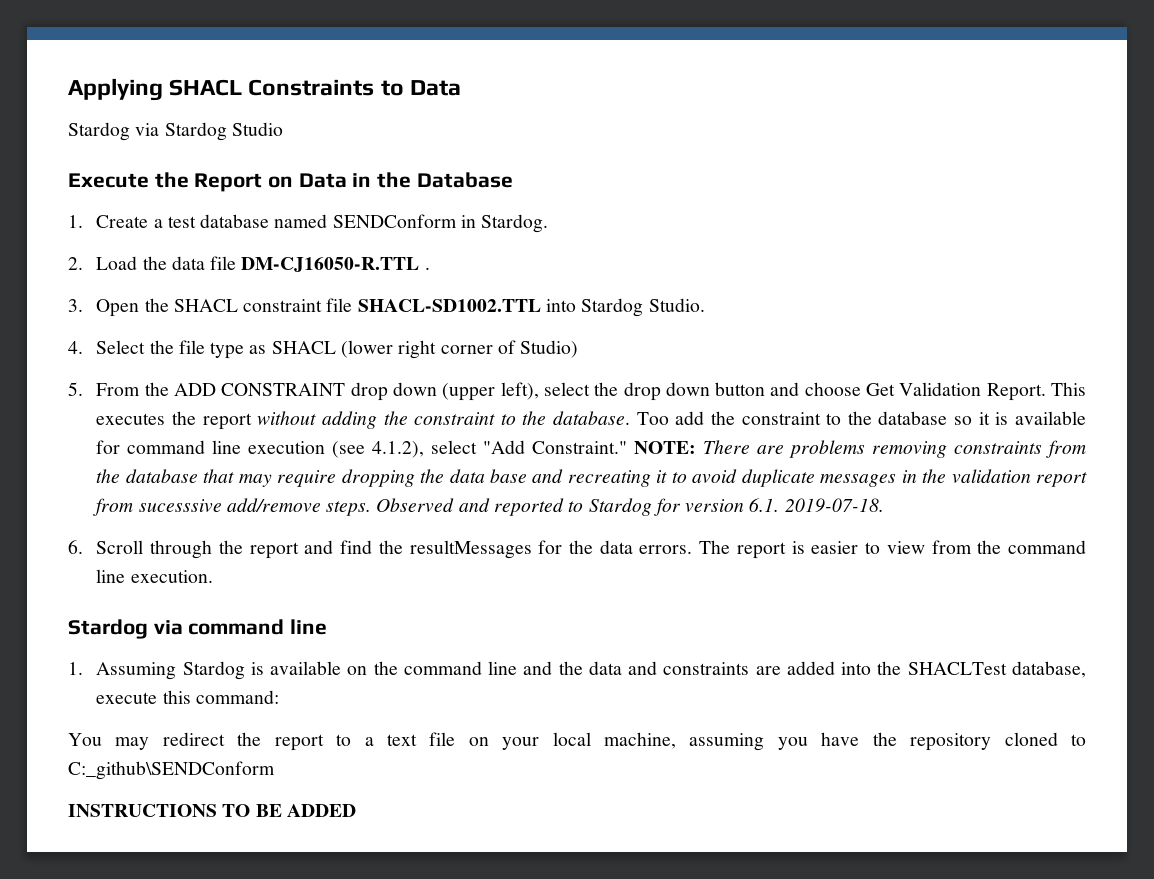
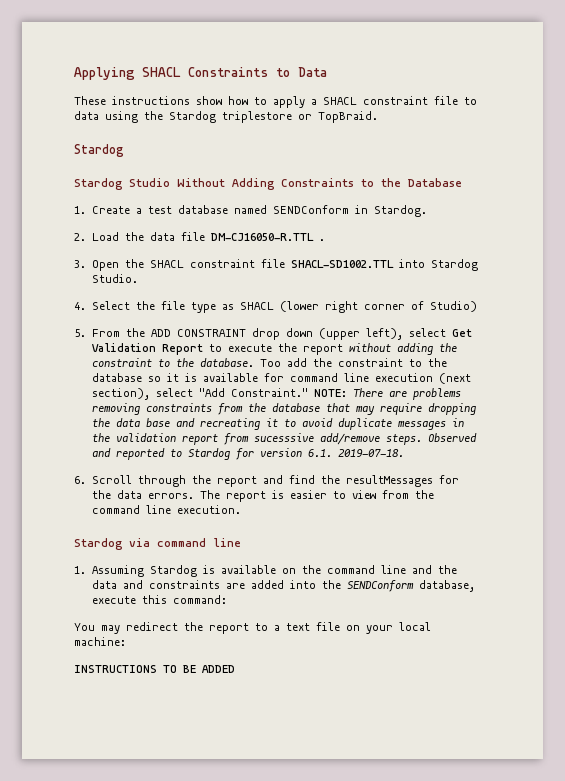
- Stardog via Stardog Studio
- Execute the Report on Data in the Database
+ These instructions show how to apply a SHACL constraint file to data using the Stardog triplestore or TopBraid.
+ Stardog
+ Stardog Studio Without Adding Constraints to the Database
- 5. From the ADD CONSTRAINT drop down (upper left), select the drop down button and choose Get Validation Report. This executes the report without adding the constraint to the database.
+ 5. From the ADD CONSTRAINT drop down (upper left), select Get Validation Report to execute the report without adding the constraint to the database.
- Too add the constraint to the database so it is available for command line execution (see 4.1.2), select "Add Constraint."
+ Too add the constraint to the database so it is available for command line execution (next section), select "Add Constraint."
- 1. Assuming Stardog is available on the command line and the data and constraints are added into the SHACLTest database, execute this command:
+ 1. Assuming Stardog is available on the command line and the data and constraints are added into the SENDConform database, execute this command:
- You may redirect the report to a text file on your local machine, assuming you have the repository cloned to C:_github\SENDConform
+ You may redirect the report to a text file on your local machine:

